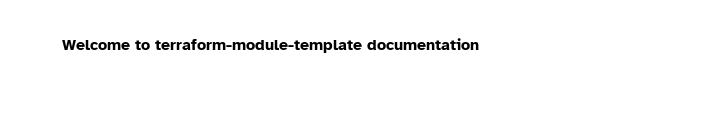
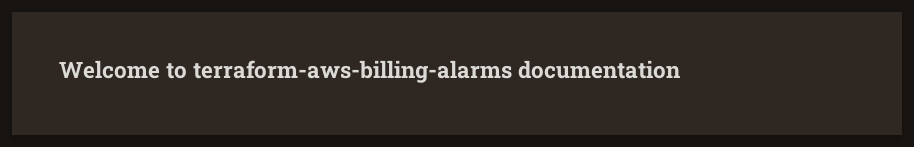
- Welcome to terraform-module-template documentation
+ Welcome to terraform-aws-billing-alarms documentation

